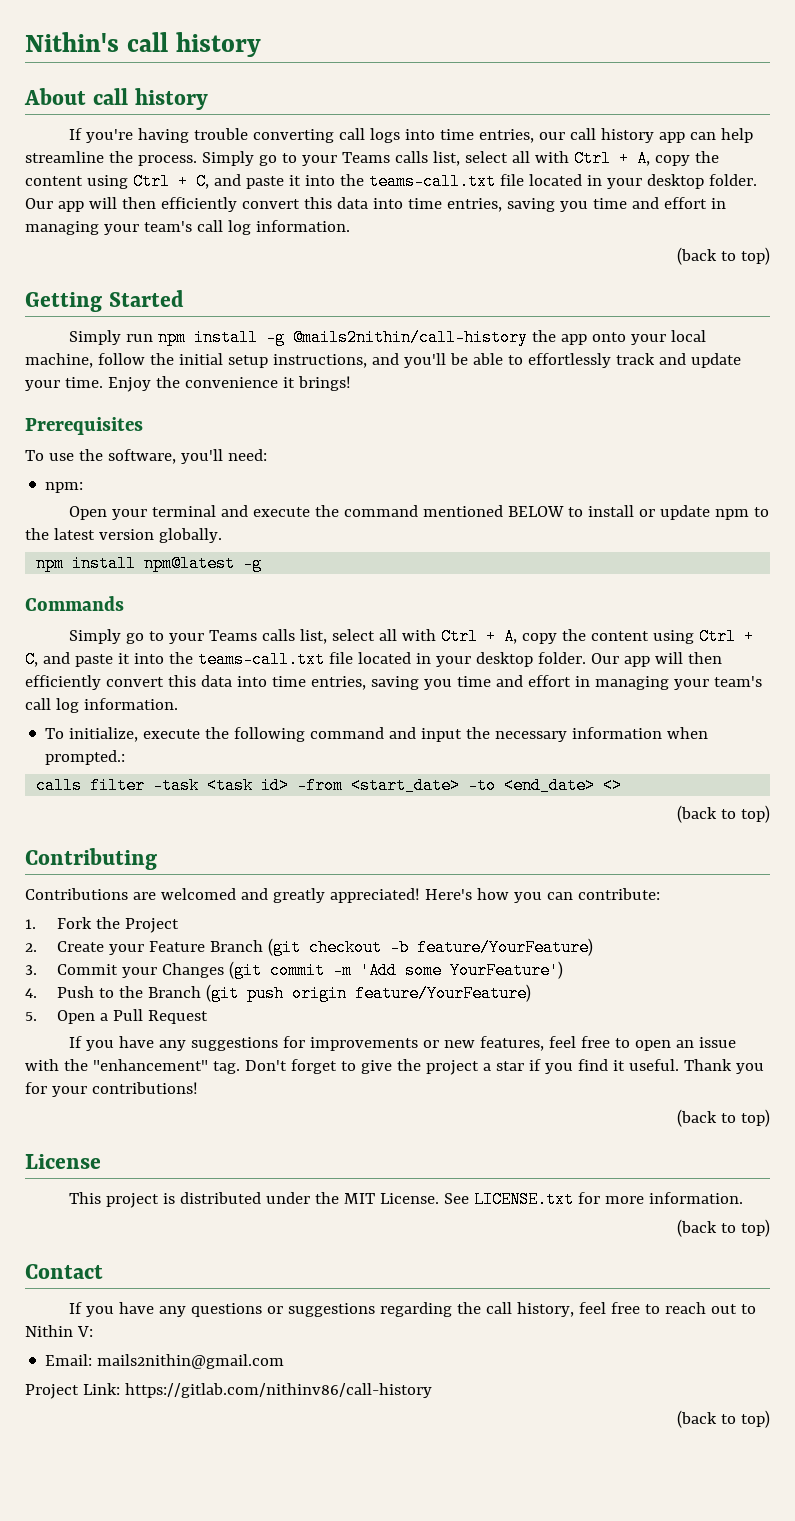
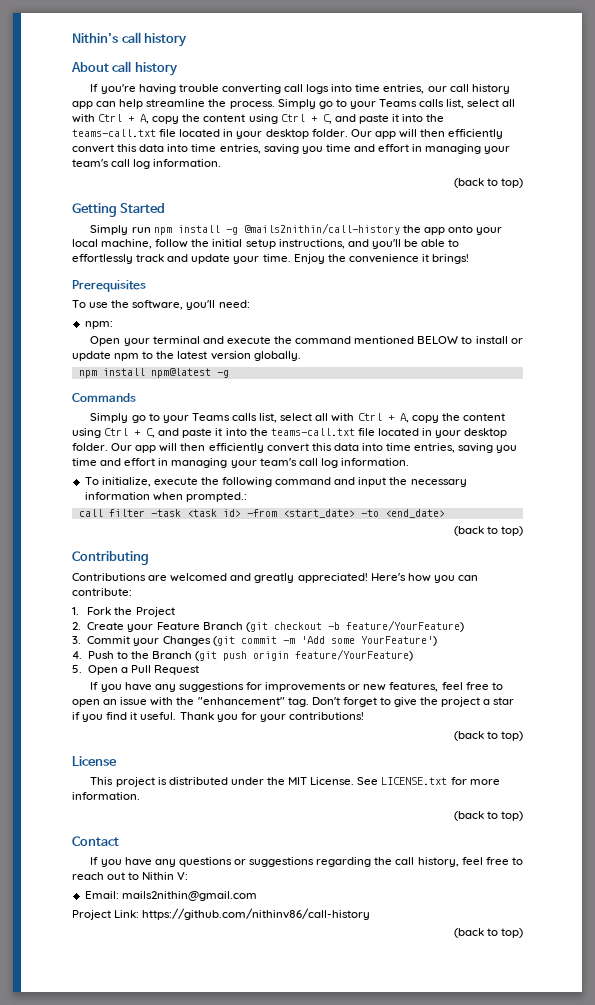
- calls filter -task <task id> -from <start_date> -to <end_date> <>
+ call filter -task <task id> -from <start_date> -to <end_date>
- Project Link: https://gitlab.com/nithinv86/call-history
+ Project Link: https://github.com/nithinv86/call-history

